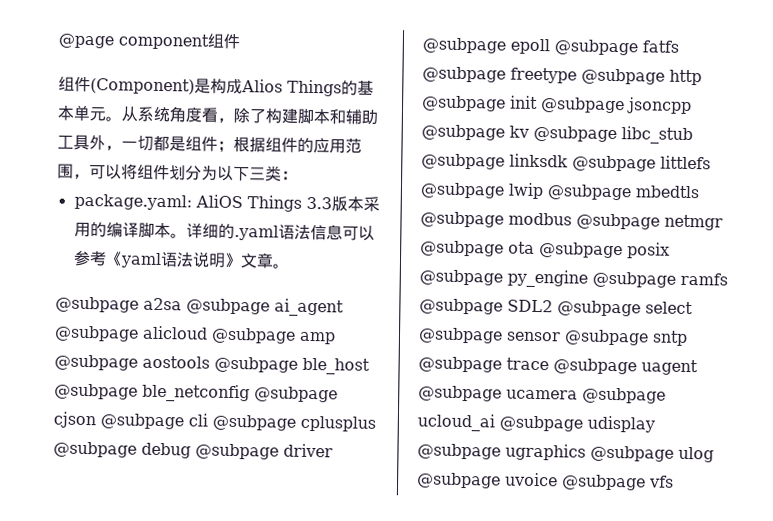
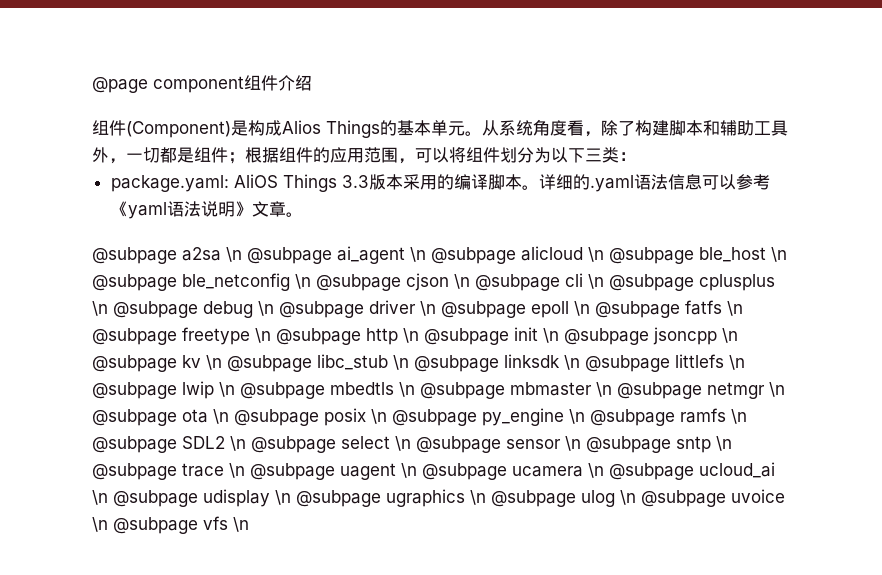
- @page component组件
+ @page component组件介绍
- @subpage a2sa @subpage ai_agent @subpage alicloud @subpage amp @subpage aostools @subpage ble_host @subpage ble_netconfig @subpage cjson @subpage cli @subpage cplusplus @subpage debug @subpage driver @subpage epoll @subpage fatfs @subpage freetype @subpage http @subpage init @subpage jsoncpp @subpage kv @subpage libc_stub @subpage linksdk @subpage littlefs @subpage lwip @subpage mbedtls @subpage modbus @subpage netmgr @subpage ota @subpage posix @subpage py_engine @subpage ramfs @subpage SDL2 @subpage select @subpage sensor @subpage sntp @subpage trace @subpage uagent @subpage ucamera @subpage ucloud_ai @subpage udisplay @subpage ugraphics @subpage ulog @subpage uvoice @subpage vfs
+ @subpage a2sa \n @subpage ai_agent \n @subpage alicloud \n @subpage ble_host \n @subpage ble_netconfig \n @subpage cjson \n @subpage cli \n @subpage cplusplus \n @subpage debug \n @subpage driver \n @subpage epoll \n @subpage fatfs \n @subpage freetype \n @subpage http \n @subpage init \n @subpage jsoncpp \n @subpage kv \n @subpage libc_stub \n @subpage linksdk \n @subpage littlefs \n @subpage lwip \n @subpage mbedtls \n @subpage mbmaster \n @subpage netmgr \n @subpage ota \n @subpage posix \n @subpage py_engine \n @subpage ramfs \n @subpage SDL2 \n @subpage select \n @subpage sensor \n @subpage sntp \n @subpage trace \n @subpage uagent \n @subpage ucamera \n @subpage ucloud_ai \n @subpage udisplay \n @subpage ugraphics \n @subpage ulog \n @subpage uvoice \n @subpage vfs \n

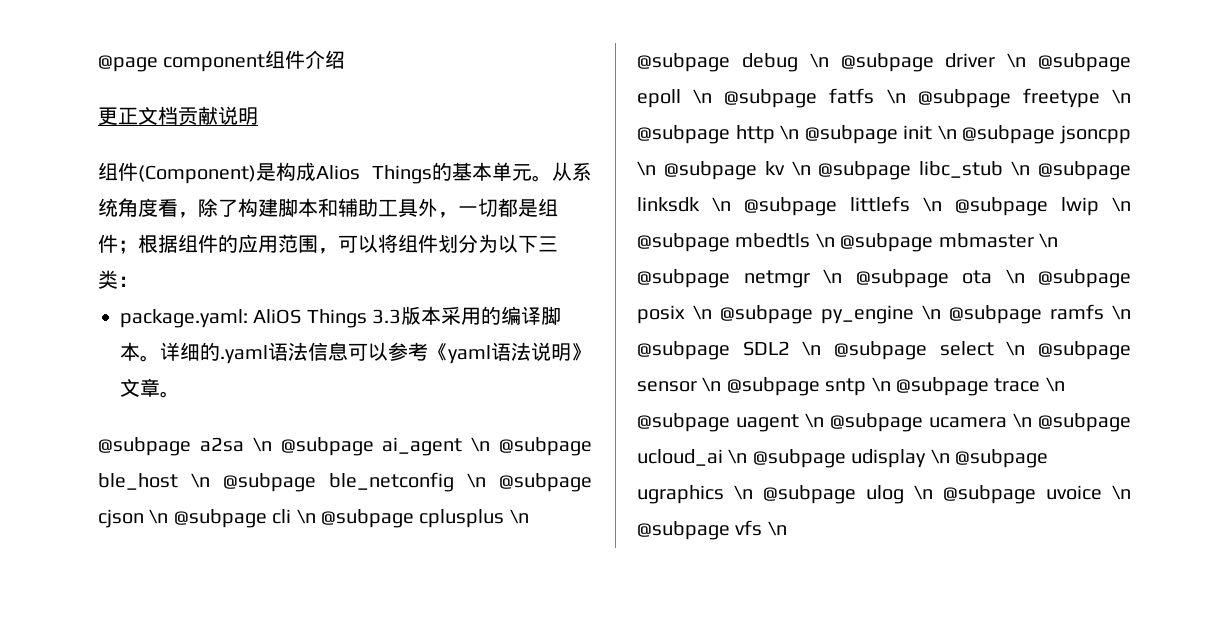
+ 更正文档贡献说明
- @subpage a2sa \n @subpage ai_agent \n @subpage alicloud \n @subpage ble_host \n @subpage ble_netconfig \n @subpage cjson \n @subpage cli \n @subpage cplusplus \n @subpage debug \n @subpage driver \n @subpage epoll \n @subpage fatfs \n @subpage freetype \n @subpage http \n @subpage init \n @subpage jsoncpp \n @subpage kv \n @subpage libc_stub \n @subpage linksdk \n @subpage littlefs \n @subpage lwip \n @subpage mbedtls \n @subpage mbmaster \n @subpage netmgr \n @subpage ota \n @subpage posix \n @subpage py_engine \n @subpage ramfs \n @subpage SDL2 \n @subpage select \n @subpage sensor \n @subpage sntp \n @subpage trace \n @subpage uagent \n @subpage ucamera \n @subpage ucloud_ai \n @subpage udisplay \n @subpage ugraphics \n @subpage ulog \n @subpage uvoice \n @subpage vfs \n
+ @subpage a2sa \n @subpage ai_agent \n @subpage ble_host \n @subpage ble_netconfig \n @subpage cjson \n @subpage cli \n @subpage cplusplus \n @subpage debug \n @subpage driver \n @subpage epoll \n @subpage fatfs \n @subpage freetype \n @subpage http \n @subpage init \n @subpage jsoncpp \n @subpage kv \n @subpage libc_stub \n @subpage linksdk \n @subpage littlefs \n @subpage lwip \n @subpage mbedtls \n @subpage mbmaster \n @subpage netmgr \n @subpage ota \n @subpage posix \n @subpage py_engine \n @subpage ramfs \n @subpage SDL2 \n @subpage select \n @subpage sensor \n @subpage sntp \n @subpage trace \n @subpage uagent \n @subpage ucamera \n @subpage ucloud_ai \n @subpage udisplay \n @subpage ugraphics \n @subpage ulog \n @subpage uvoice \n @subpage vfs \n

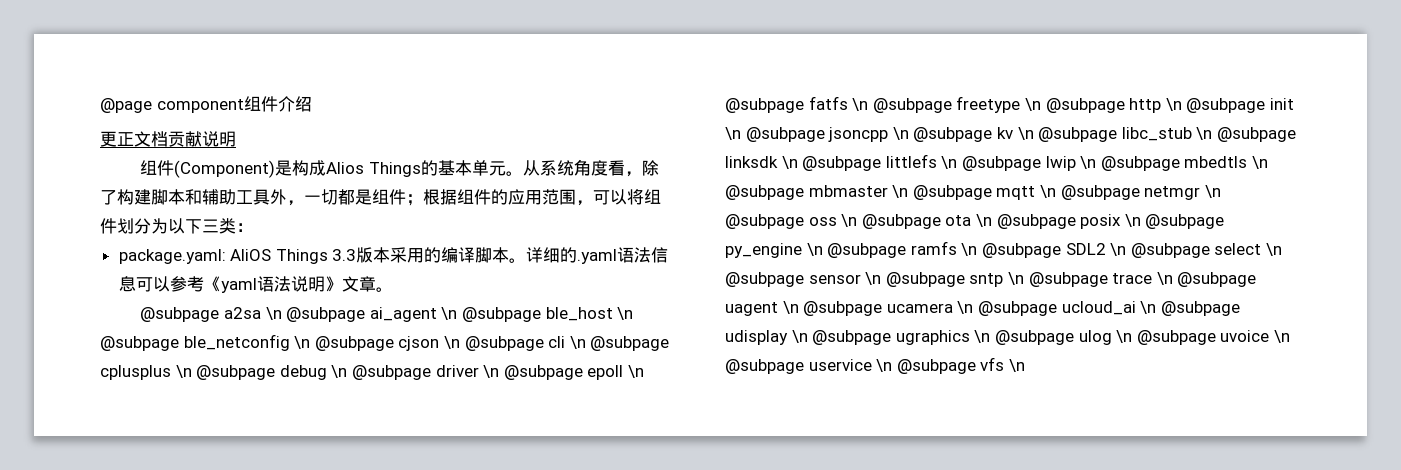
- @subpage a2sa \n @subpage ai_agent \n @subpage ble_host \n @subpage ble_netconfig \n @subpage cjson \n @subpage cli \n @subpage cplusplus \n @subpage debug \n @subpage driver \n @subpage epoll \n @subpage fatfs \n @subpage freetype \n @subpage http \n @subpage init \n @subpage jsoncpp \n @subpage kv \n @subpage libc_stub \n @subpage linksdk \n @subpage littlefs \n @subpage lwip \n @subpage mbedtls \n @subpage mbmaster \n @subpage netmgr \n @subpage ota \n @subpage posix \n @subpage py_engine \n @subpage ramfs \n @subpage SDL2 \n @subpage select \n @subpage sensor \n @subpage sntp \n @subpage trace \n @subpage uagent \n @subpage ucamera \n @subpage ucloud_ai \n @subpage udisplay \n @subpage ugraphics \n @subpage ulog \n @subpage uvoice \n @subpage vfs \n
+ @subpage a2sa \n @subpage ai_agent \n @subpage ble_host \n @subpage ble_netconfig \n @subpage cjson \n @subpage cli \n @subpage cplusplus \n @subpage debug \n @subpage driver \n @subpage epoll \n @subpage fatfs \n @subpage freetype \n @subpage http \n @subpage init \n @subpage jsoncpp \n @subpage kv \n @subpage libc_stub \n @subpage linksdk \n @subpage littlefs \n @subpage lwip \n @subpage mbedtls \n @subpage mbmaster \n @subpage mqtt \n @subpage netmgr \n @subpage oss \n @subpage ota \n @subpage posix \n @subpage py_engine \n @subpage ramfs \n @subpage SDL2 \n @subpage select \n @subpage sensor \n @subpage sntp \n @subpage trace \n @subpage uagent \n @subpage ucamera \n @subpage ucloud_ai \n @subpage udisplay \n @subpage ugraphics \n @subpage ulog \n @subpage uvoice \n @subpage uservice \n @subpage vfs \n

